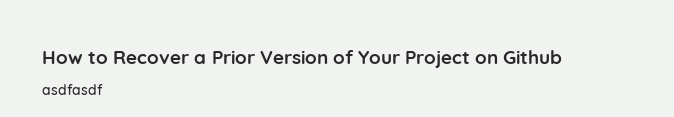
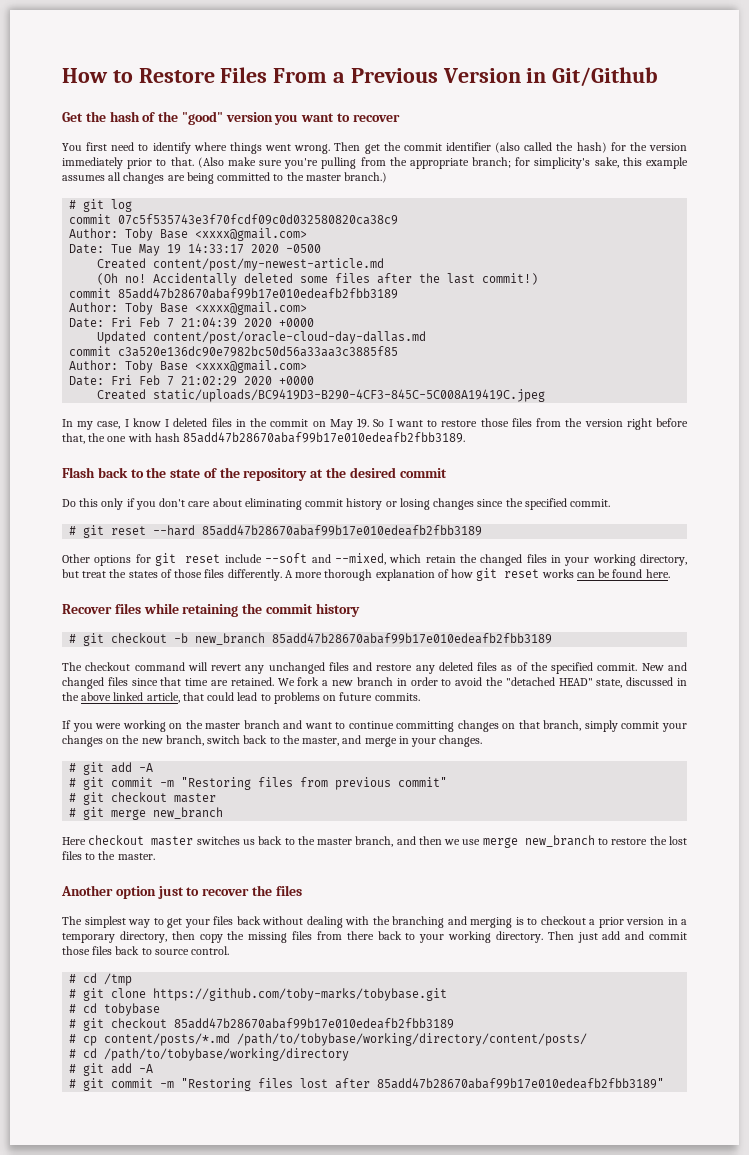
- How to Recover a Prior Version of Your Project on Github
- asdfasdf
+ How to Restore Files From a Previous Version in Git/Github
+ Get the hash of the "good" version you want to recover
+ You first need to identify where things went wrong. Then get the commit identifier (also called the hash) for the version immediately prior to that. (Also make sure you're pulling from the appropriate branch; for simplicity's sake, this example assumes all changes are being committed to the master branch.)
+ # git log
+ commit 07c5f535743e3f70fcdf09c0d032580820ca38c9
+ Author: Toby Base <xxxx@gmail.com>
+ Date: Tue May 19 14:33:17 2020 -0500
+ Created content/post/my-newest-article.md
+ (Oh no! Accidentally deleted some files after the last commit!)
+ commit 85add47b28670abaf99b17e010edeafb2fbb3189
+ Author: Toby Base <xxxx@gmail.com>
+ Date: Fri Feb 7 21:04:39 2020 +0000
+ Updated content/post/oracle-cloud-day-dallas.md
+ commit c3a520e136dc90e7982bc50d56a33aa3c3885f85
+ Author: Toby Base <xxxx@gmail.com>
+ Date: Fri Feb 7 21:02:29 2020 +0000
+ Created static/uploads/BC9419D3-B290-4CF3-845C-5C008A19419C.jpeg
+ In my case, I know I deleted files in the commit on May 19. So I want to restore those files from the version right before that, the one with hash 85add47b28670abaf99b17e010edeafb2fbb3189.
+ Flash back to the state of the repository at the desired commit
+ Do this only if you don't care about eliminating commit history or losing changes since the specified commit.
+ # git reset --hard 85add47b28670abaf99b17e010edeafb2fbb3189
+ Other options for git reset include --soft and --mixed, which retain the changed files in your working directory, but treat the states of those files differently. A more thorough explanation of how git reset works can be found here.
+ Recover files while retaining the commit history
+ # git checkout -b new_branch 85add47b28670abaf99b17e010edeafb2fbb3189
+ The checkout command will revert any unchanged files and restore any deleted files as of the specified commit. New and changed files since that time are retained. We fork a new branch in order to avoid the "detached HEAD" state, discussed in the above linked article, that could lead to problems on future commits.
+ If you were working on the master branch and want to continue committing changes on that branch, simply commit your changes on the new branch, switch back to the master, and merge in your changes.
+ # git add -A
+ # git commit -m "Restoring files from previous commit"
+ # git checkout master
+ # git merge new_branch
+ Here checkout master switches us back to the master branch, and then we use merge new_branch to restore the lost files to the master.
+ Another option just to recover the files
+ The simplest way to get your files back without dealing with the branching and merging is to checkout a prior version in a temporary directory, then copy the missing files from there back to your working directory. Then just add and commit those files back to source control.
+ # cd /tmp
+ # git clone https://github.com/toby-marks/tobybase.git
+ # cd tobybase
+ # git checkout 85add47b28670abaf99b17e010edeafb2fbb3189
+ # cp content/posts/*.md /path/to/tobybase/working/directory/content/posts/
+ # cd /path/to/tobybase/working/directory
+ # git add -A
+ # git commit -m "Restoring files lost after 85add47b28670abaf99b17e010edeafb2fbb3189"

